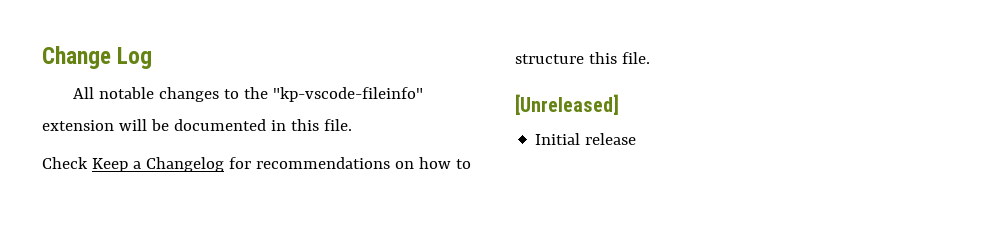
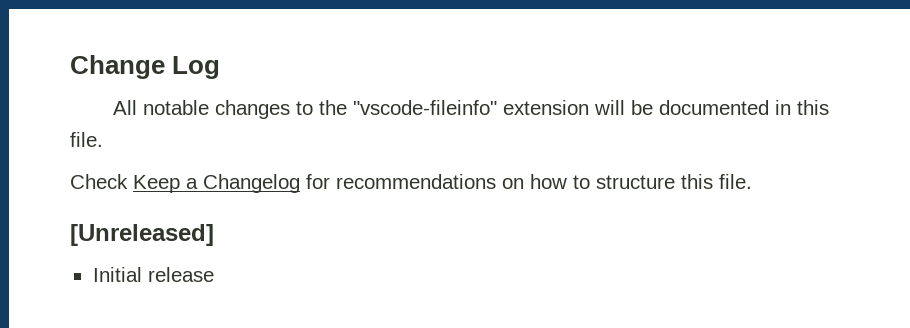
- All notable changes to the "kp-vscode-fileinfo" extension will be documented in this file.
+ All notable changes to the "vscode-fileinfo" extension will be documented in this file.

